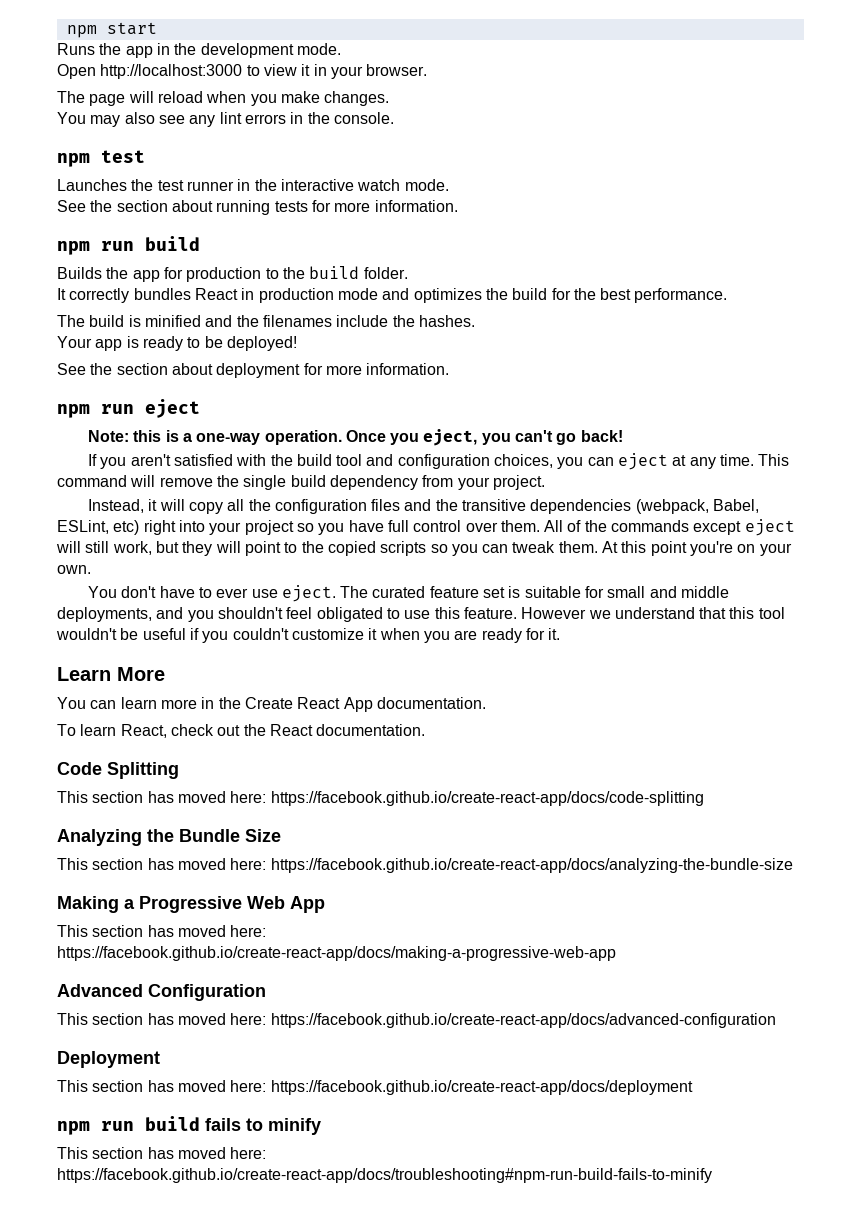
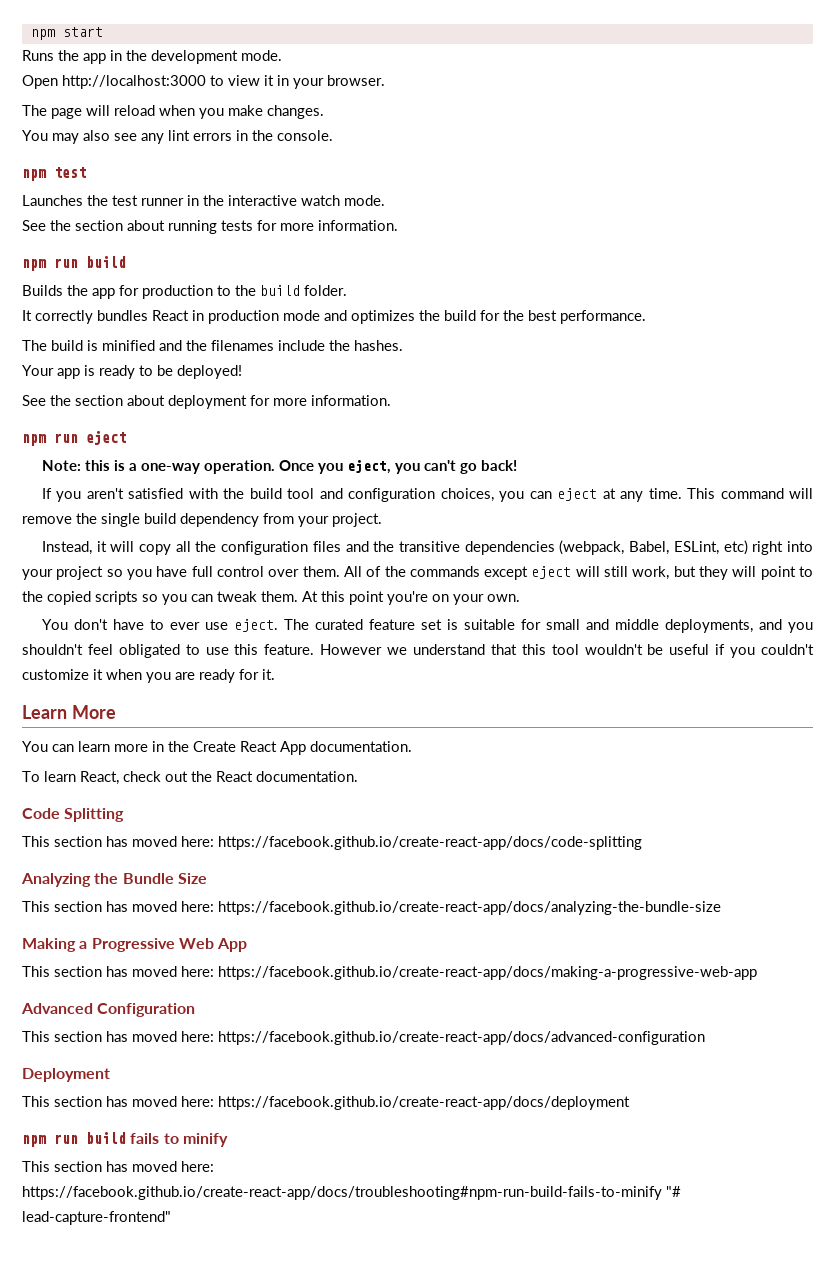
- This section has moved here: https://facebook.github.io/create-react-app/docs/troubleshooting#npm-run-build-fails-to-minify
+ This section has moved here: https://facebook.github.io/create-react-app/docs/troubleshooting#npm-run-build-fails-to-minify "# lead-capture-frontend"

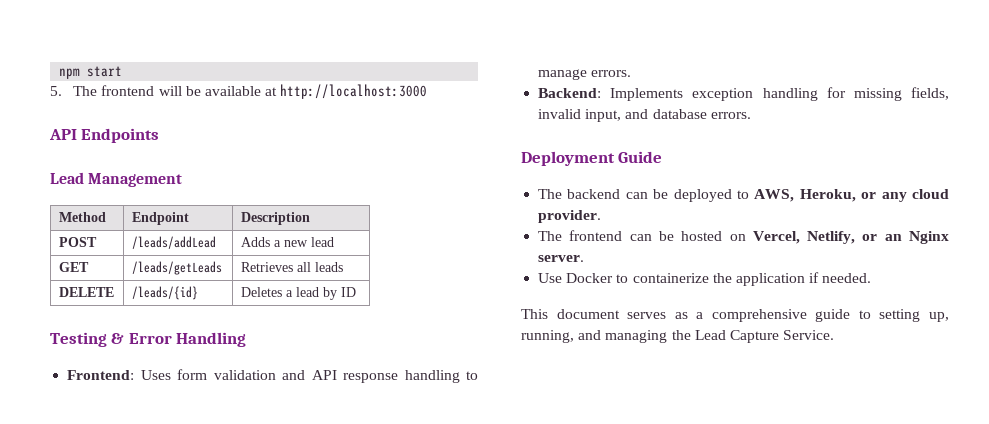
- Runs the app in the development mode.
- Open http://localhost:3000 to view it in your browser.
- The page will reload when you make changes.
- You may also see any lint errors in the console.
- npm test
- Launches the test runner in the interactive watch mode.
- See the section about running tests for more information.
- npm run build
- Builds the app for production to the build folder.
- It correctly bundles React in production mode and optimizes the build for the best performance.
- The build is minified and the filenames include the hashes.
- Your app is ready to be deployed!
- See the section about deployment for more information.
- npm run eject
- Note: this is a one-way operation. Once you eject, you can't go back!
- If you aren't satisfied with the build tool and configuration choices, you can eject at any time. This command will remove the single build dependency from your project.
- Instead, it will copy all the configuration files and the transitive dependencies (webpack, Babel, ESLint, etc) right into your project so you have full control over them. All of the commands except eject will still work, but they will point to the copied scripts so you can tweak them. At this point you're on your own.
- You don't have to ever use eject. The curated feature set is suitable for small and middle deployments, and you shouldn't feel obligated to use this feature. However we understand that this tool wouldn't be useful if you couldn't customize it when you are ready for it.
- Learn More
- You can learn more in the Create React App documentation.
- To learn React, check out the React documentation.
- Code Splitting
- This section has moved here: https://facebook.github.io/create-react-app/docs/code-splitting
- Analyzing the Bundle Size
- This section has moved here: https://facebook.github.io/create-react-app/docs/analyzing-the-bundle-size
- Making a Progressive Web App
- This section has moved here: https://facebook.github.io/create-react-app/docs/making-a-progressive-web-app
- Advanced Configuration
- This section has moved here: https://facebook.github.io/create-react-app/docs/advanced-configuration
- Deployment
- This section has moved here: https://facebook.github.io/create-react-app/docs/deployment
- npm run build fails to minify
- This section has moved here: https://facebook.github.io/create-react-app/docs/troubleshooting#npm-run-build-fails-to-minify "# lead-capture-frontend"
+ 5. The frontend will be available at http://localhost:3000
+ API Endpoints
+ Lead Management
+ Method | Endpoint | Description
+ POST | /leads/addLead | Adds a new lead
+ GET | /leads/getLeads | Retrieves all leads
+ DELETE | /leads/{id} | Deletes a lead by ID
+ Testing & Error Handling
+ Frontend: Uses form validation and API response handling to manage errors.
+ Backend: Implements exception handling for missing fields, invalid input, and database errors.
+ Deployment Guide
+ The backend can be deployed to AWS, Heroku, or any cloud provider.
+ The frontend can be hosted on Vercel, Netlify, or an Nginx server.
+ Use Docker to containerize the application if needed.
+ This document serves as a comprehensive guide to setting up, running, and managing the Lead Capture Service.

